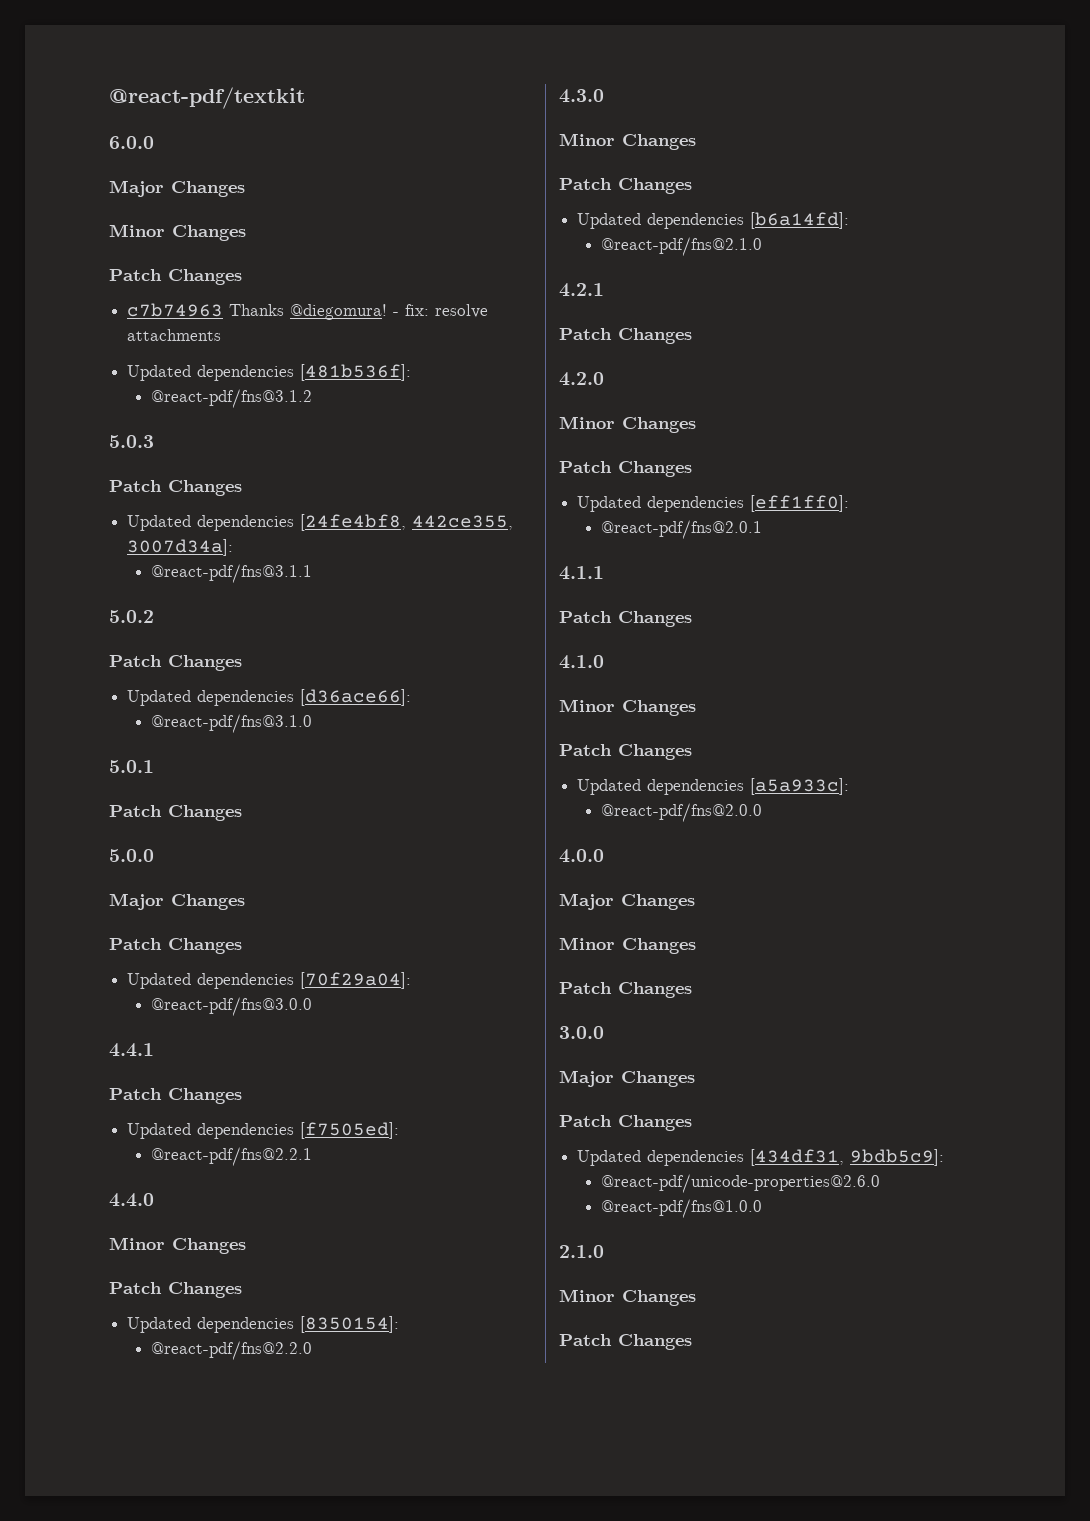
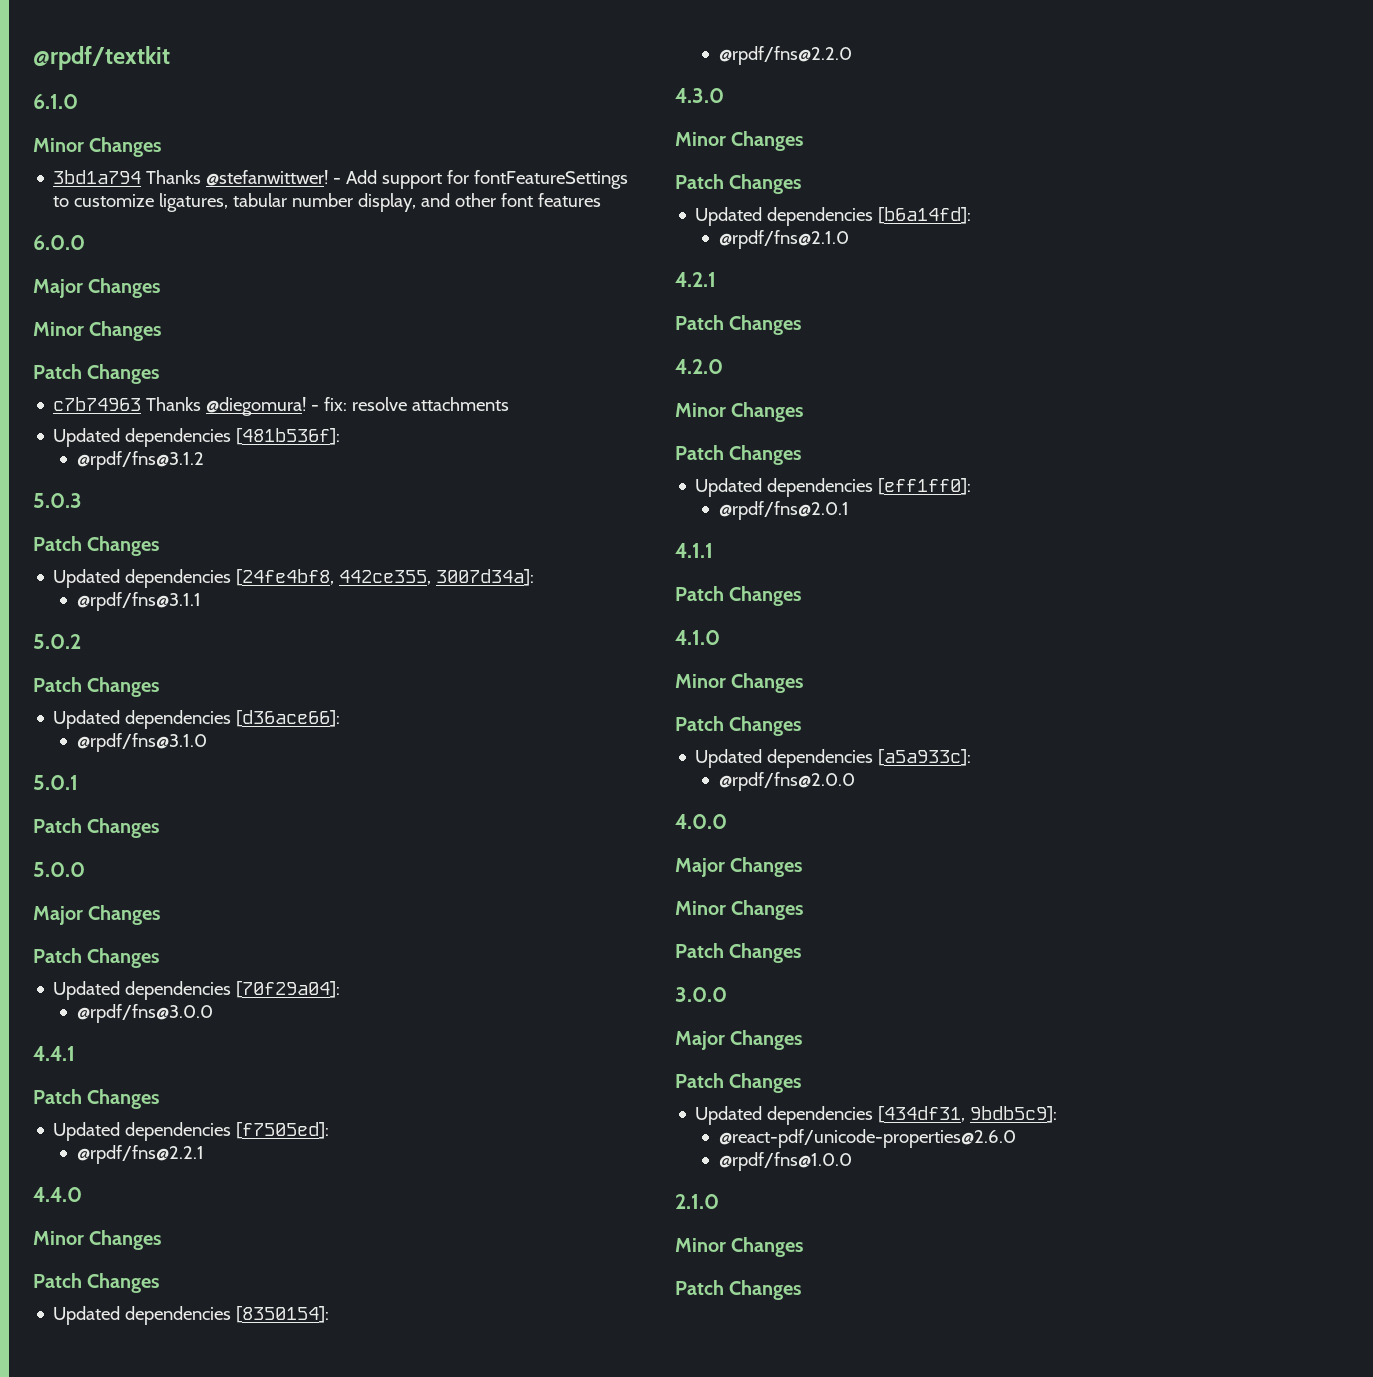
- @react-pdf/textkit
+ @rpdf/textkit
+ 6.1.0
+ Minor Changes
+ 3bd1a794 Thanks @stefanwittwer! - Add support for fontFeatureSettings to customize ligatures, tabular number display, and other font features
- @react-pdf/fns@3.1.2
+ @rpdf/fns@3.1.2
- @react-pdf/fns@3.1.1
+ @rpdf/fns@3.1.1
- @react-pdf/fns@3.1.0
+ @rpdf/fns@3.1.0
- @react-pdf/fns@3.0.0
+ @rpdf/fns@3.0.0
- @react-pdf/fns@2.2.1
+ @rpdf/fns@2.2.1
- @react-pdf/fns@2.2.0
+ @rpdf/fns@2.2.0
- @react-pdf/fns@2.1.0
+ @rpdf/fns@2.1.0
- @react-pdf/fns@2.0.1
+ @rpdf/fns@2.0.1
- @react-pdf/fns@2.0.0
+ @rpdf/fns@2.0.0
- @react-pdf/fns@1.0.0
+ @rpdf/fns@1.0.0

